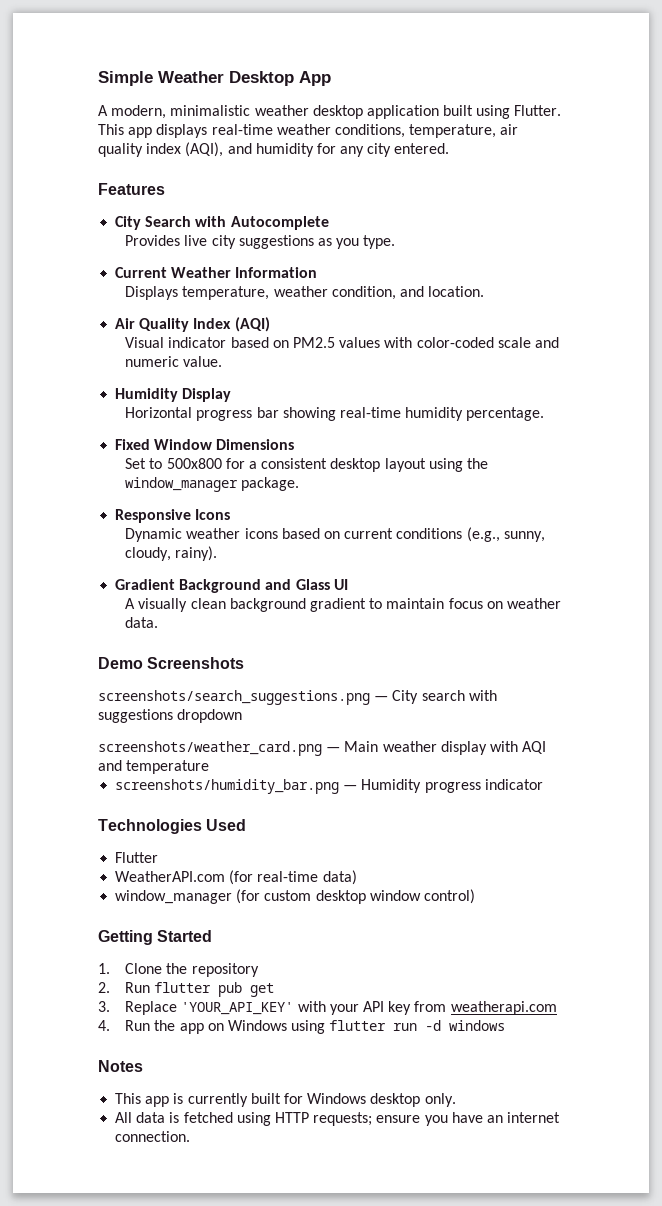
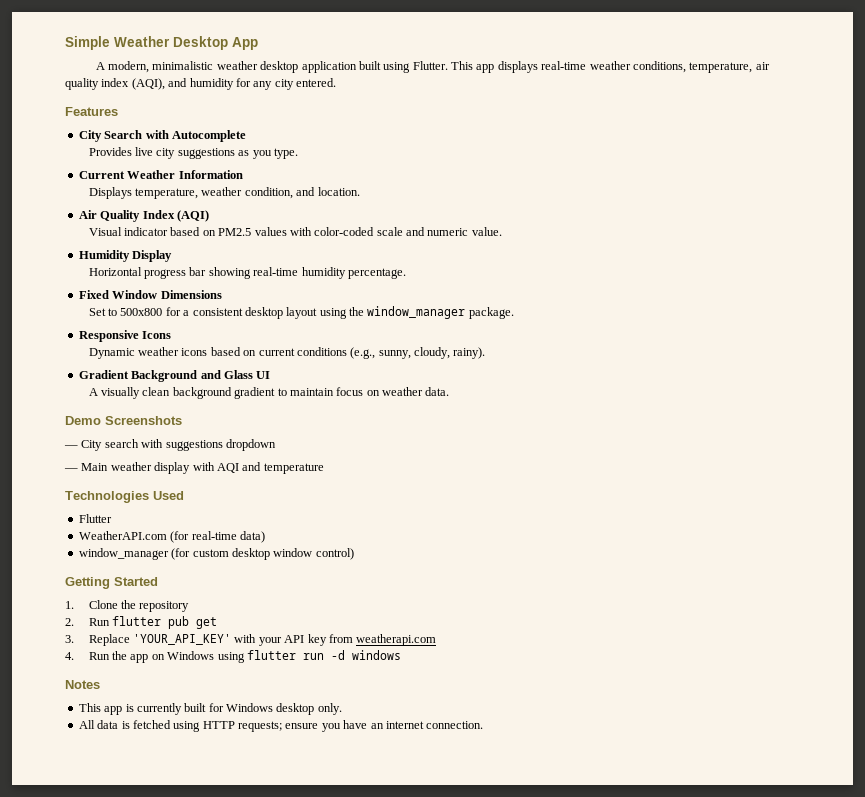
- screenshots/search_suggestions.png — City search with suggestions dropdown
+ — City search with suggestions dropdown
- screenshots/weather_card.png — Main weather display with AQI and temperature
+ — Main weather display with AQI and temperature
- screenshots/humidity_bar.png — Humidity progress indicator

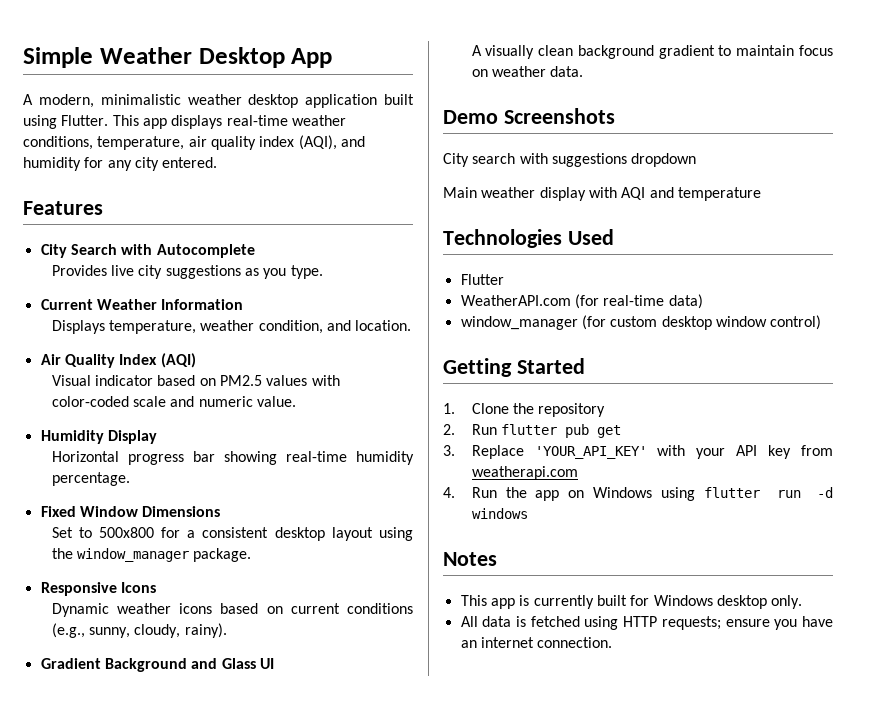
- — City search with suggestions dropdown
+ City search with suggestions dropdown
- — Main weather display with AQI and temperature
+ Main weather display with AQI and temperature

